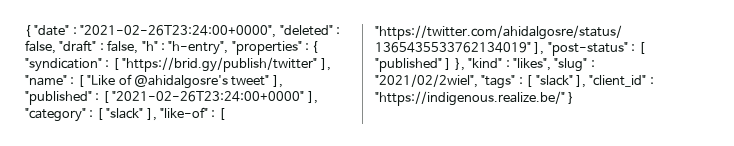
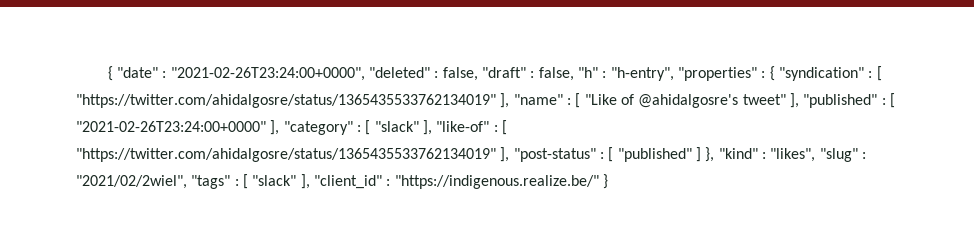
- [ "https://brid.gy/publish/twitter" ], "name" :
+ [ "https://twitter.com/ahidalgosre/status/1365435533762134019" ], "name" :

